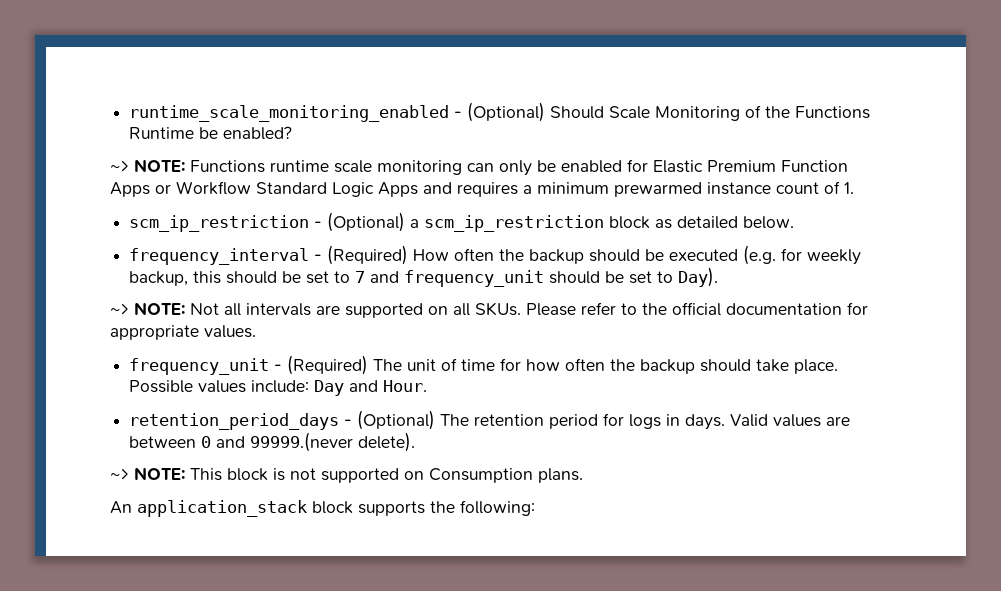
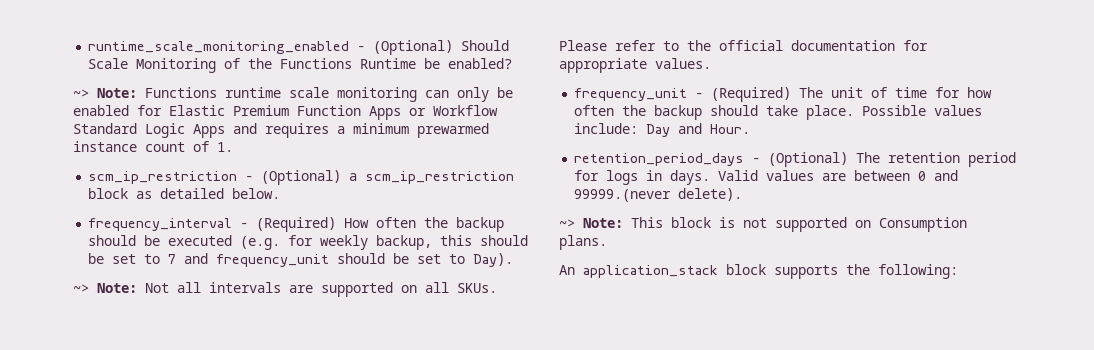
- ~> NOTE: Functions runtime scale monitoring can only be enabled for Elastic Premium Function Apps or Workflow Standard Logic Apps and requires a minimum prewarmed instance count of 1.
+ ~> Note: Functions runtime scale monitoring can only be enabled for Elastic Premium Function Apps or Workflow Standard Logic Apps and requires a minimum prewarmed instance count of 1.
- ~> NOTE: Not all intervals are supported on all SKUs.
+ ~> Note: Not all intervals are supported on all SKUs.
- ~> NOTE: This block is not supported on Consumption plans.
+ ~> Note: This block is not supported on Consumption plans.

